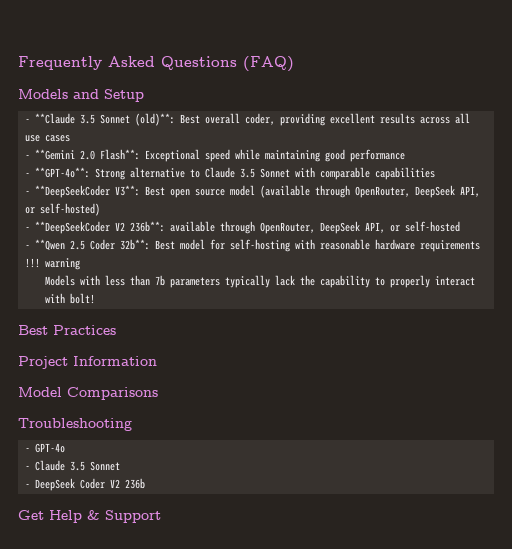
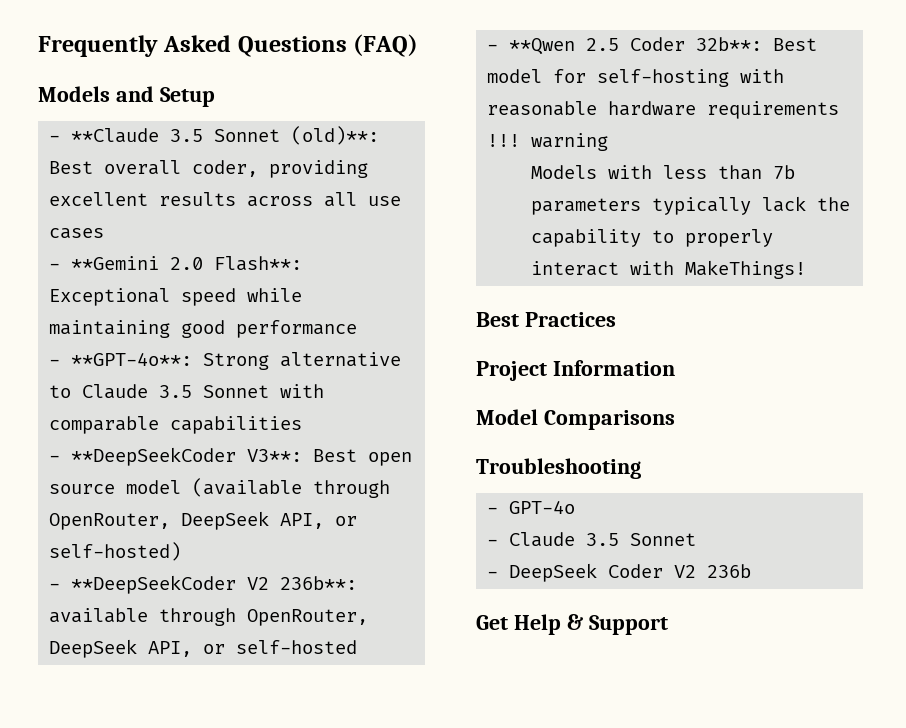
- Models with less than 7b parameters typically lack the capability to properly interact with bolt!
+ Models with less than 7b parameters typically lack the capability to properly interact with MakeThings!

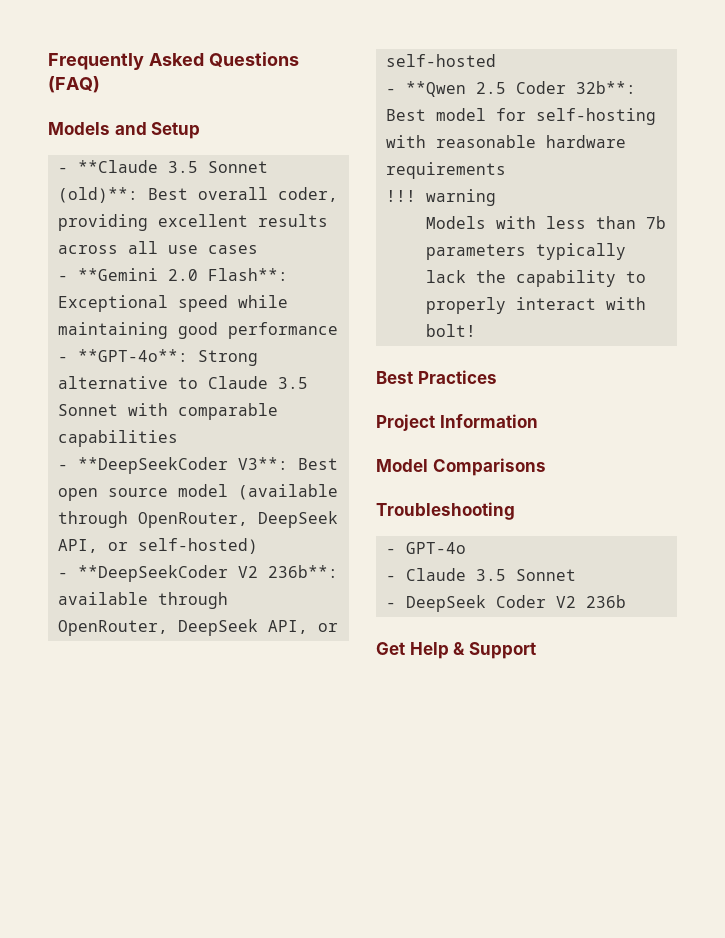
- Models with less than 7b parameters typically lack the capability to properly interact with MakeThings!
+ Models with less than 7b parameters typically lack the capability to properly interact with bolt!

